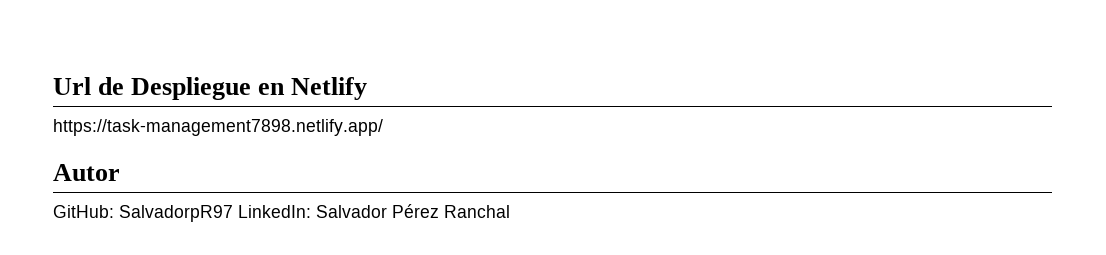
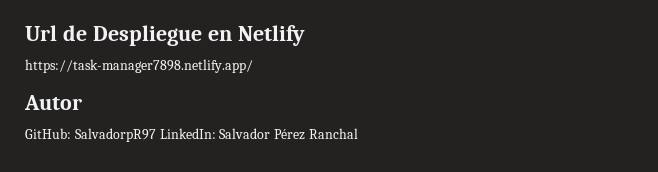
- https://task-management7898.netlify.app/
+ https://task-manager7898.netlify.app/

